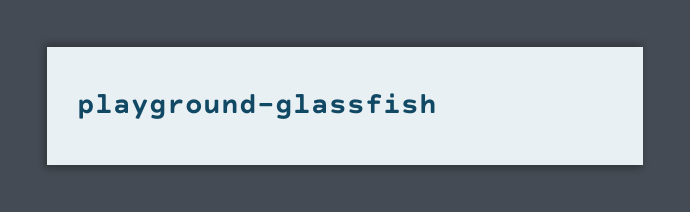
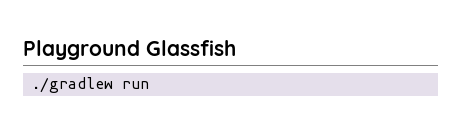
- playground-glassfish
+ Playground Glassfish
+ ./gradlew run

